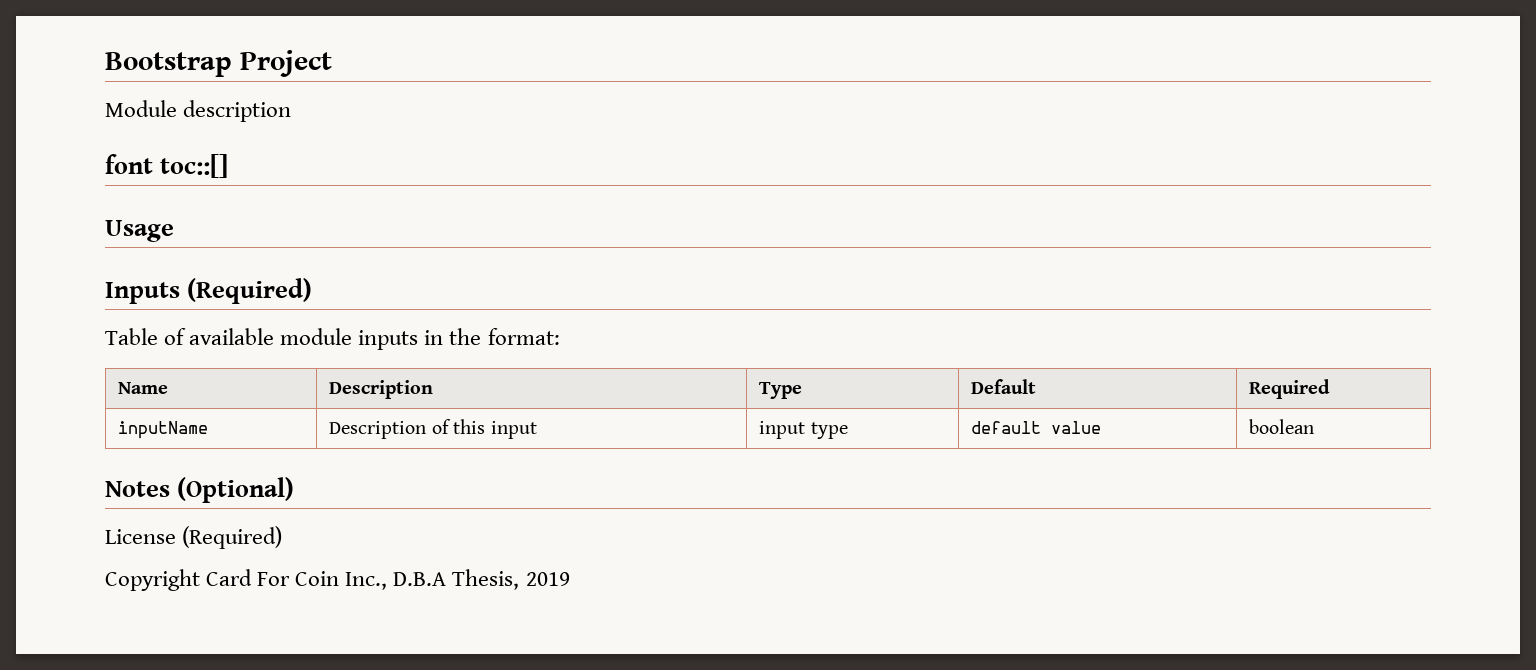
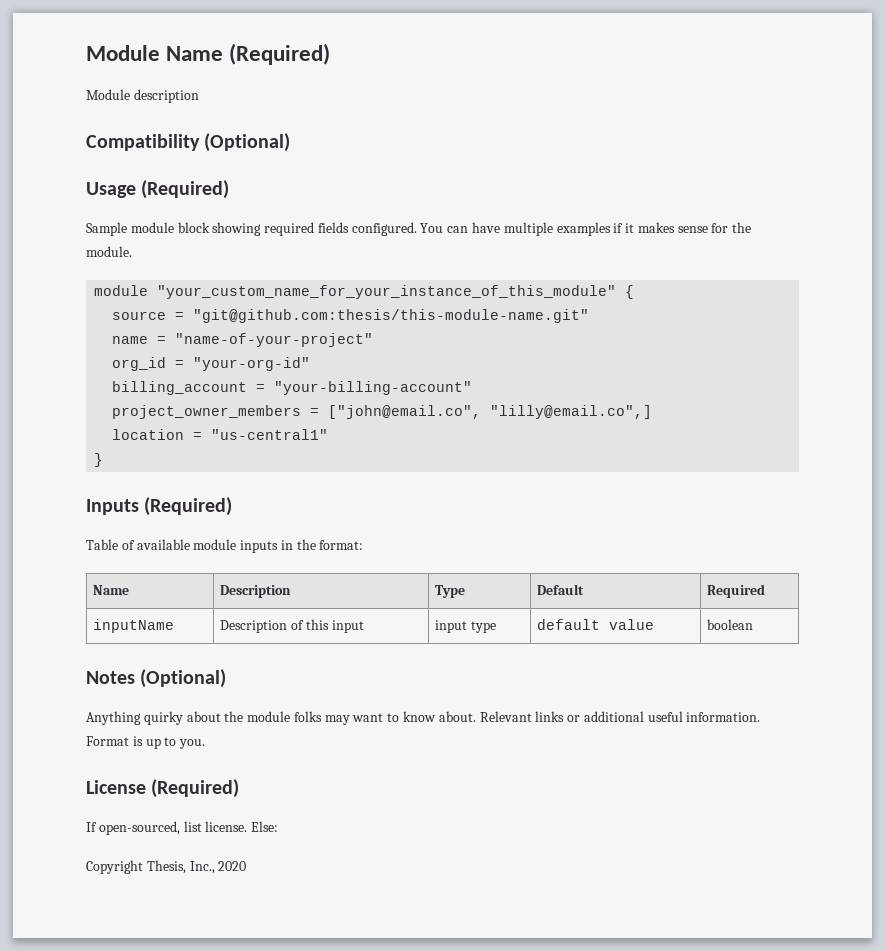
- Bootstrap Project
+ Module Name (Required)
- font toc::[]
+ Compatibility (Optional)
- Usage
+ Usage (Required)
+ Sample module block showing required fields configured. You can have multiple examples if it makes sense for the module.
+ module "your_custom_name_for_your_instance_of_this_module" {
+ source = "git@github.com:thesis/this-module-name.git"
+ name = "name-of-your-project"
+ org_id = "your-org-id"
+ billing_account = "your-billing-account"
+ project_owner_members = ["john@email.co", "lilly@email.co",]
+ location = "us-central1"
+ }
+ Anything quirky about the module folks may want to know about. Relevant links or additional useful information. Format is up to you.
  License (Required)
- Copyright Card For Coin Inc., D.B.A Thesis, 2019
+ If open-sourced, list license. Else:
+ Copyright Thesis, Inc., 2020

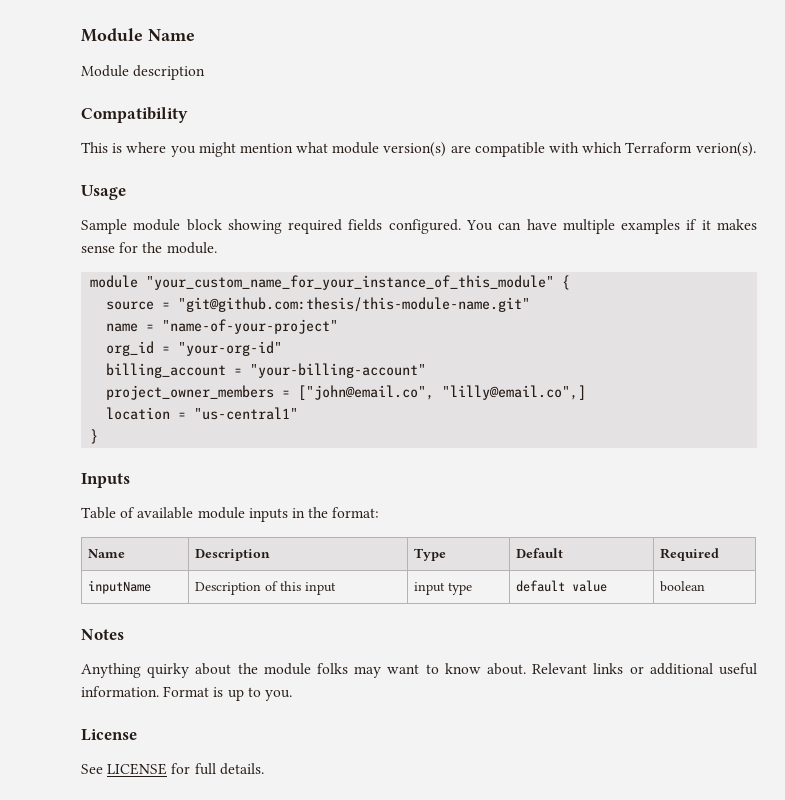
- Module Name (Required)
+ Module Name
- Compatibility (Optional)
+ Compatibility
+ This is where you might mention what module version(s) are compatible with which Terraform verion(s).
- Usage (Required)
+ Usage
- Inputs (Required)
+ Inputs
- Notes (Optional)
+ Notes
- License (Required)
- If open-sourced, list license. Else:
- Copyright Thesis, Inc., 2020
+ License
+ See LICENSE for full details.

